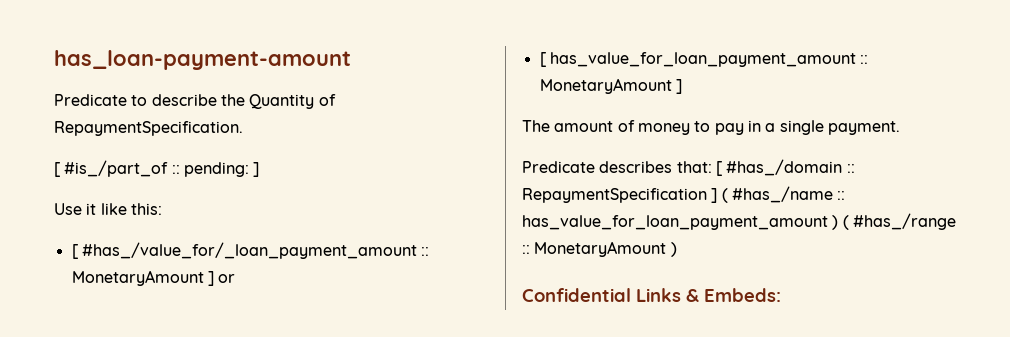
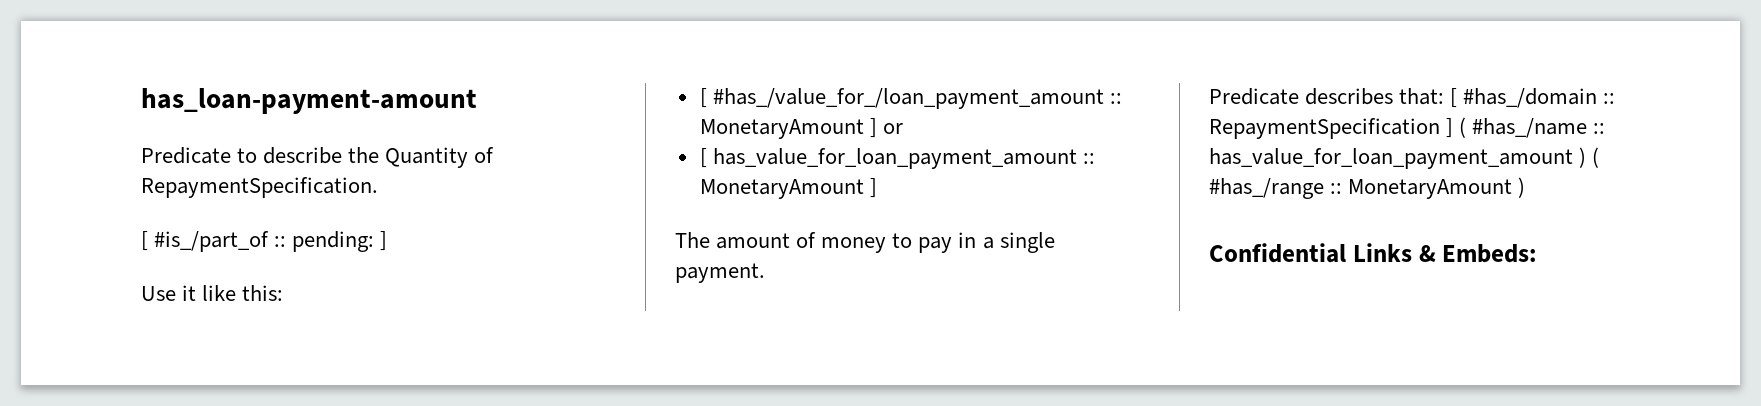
- [ #has_/value_for/_loan_payment_amount :: MonetaryAmount ] or
+ [ #has_/value_for_/loan_payment_amount :: MonetaryAmount ] or

